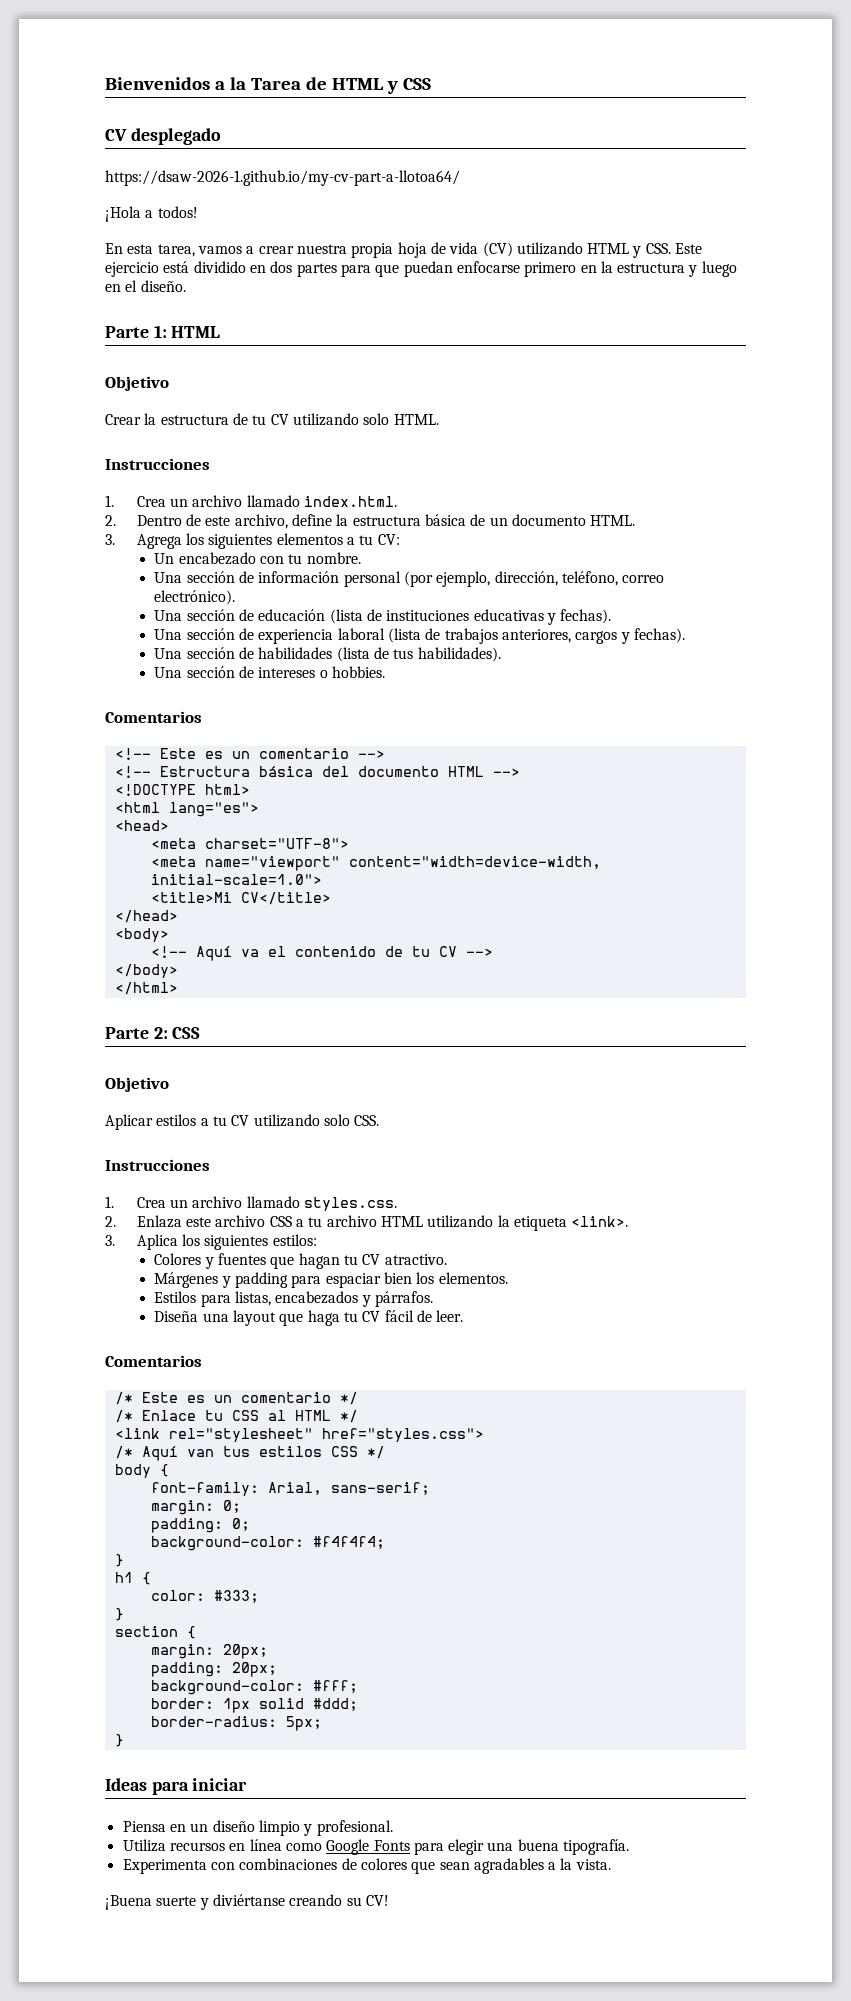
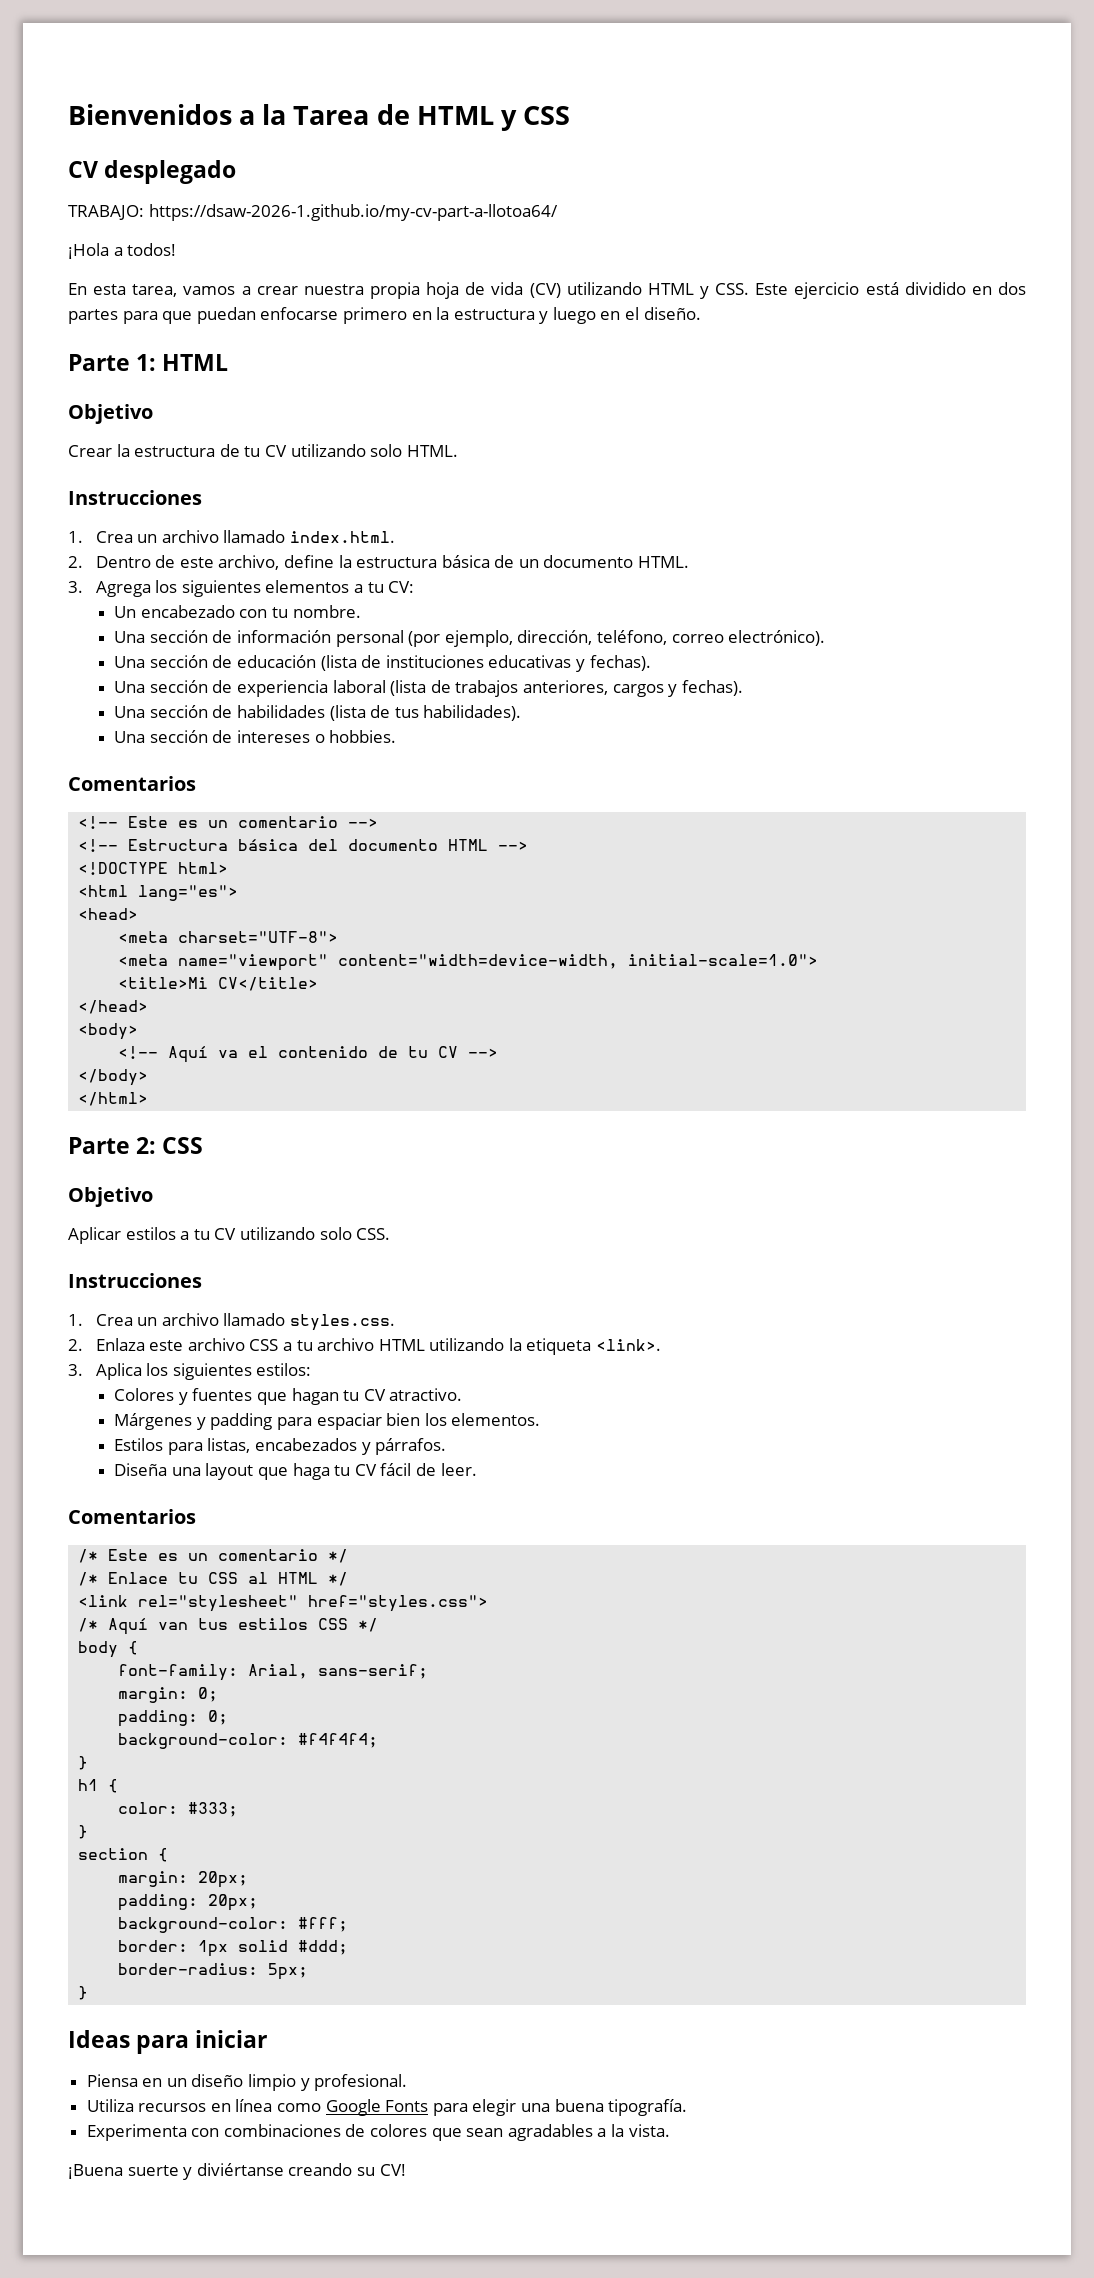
- https://dsaw-2026-1.github.io/my-cv-part-a-llotoa64/
+ TRABAJO: https://dsaw-2026-1.github.io/my-cv-part-a-llotoa64/

